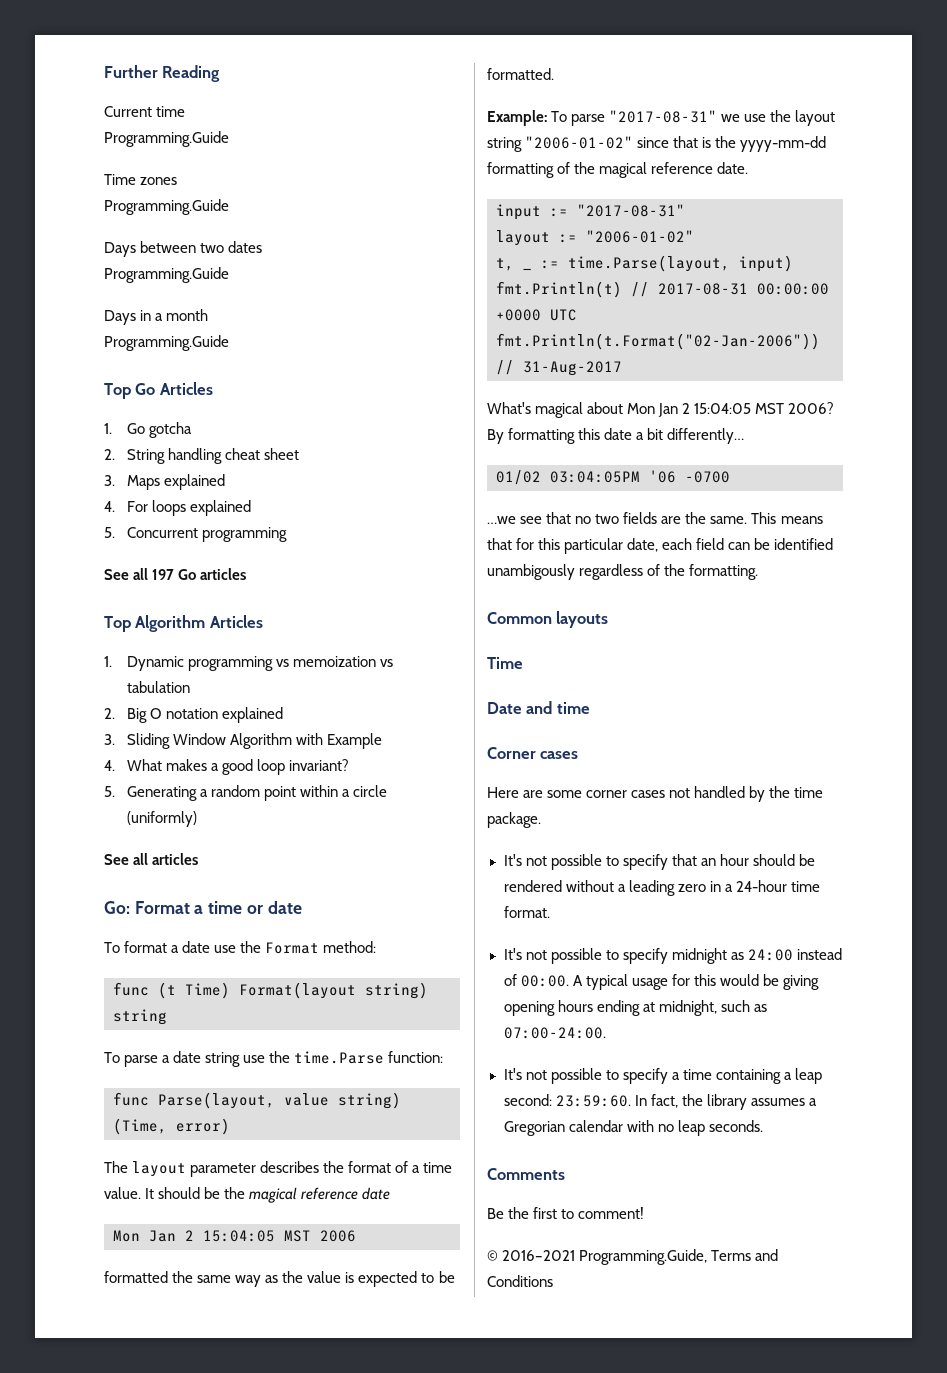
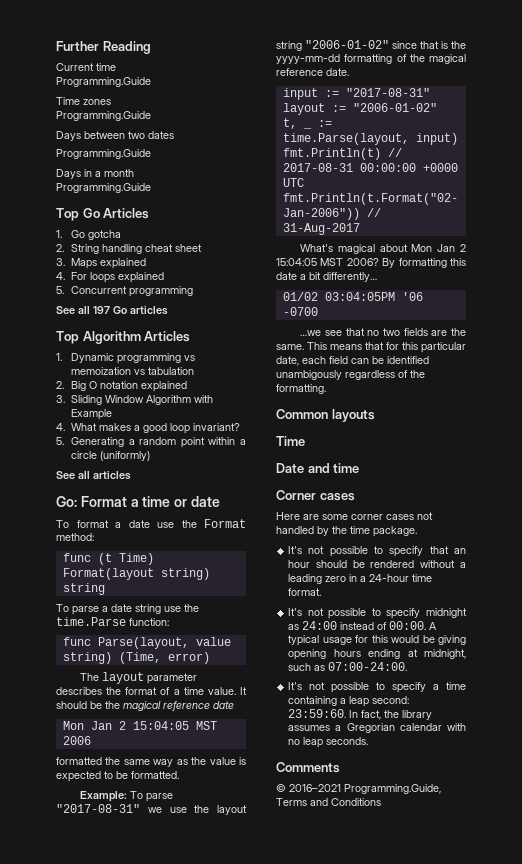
- Be the first to comment!

